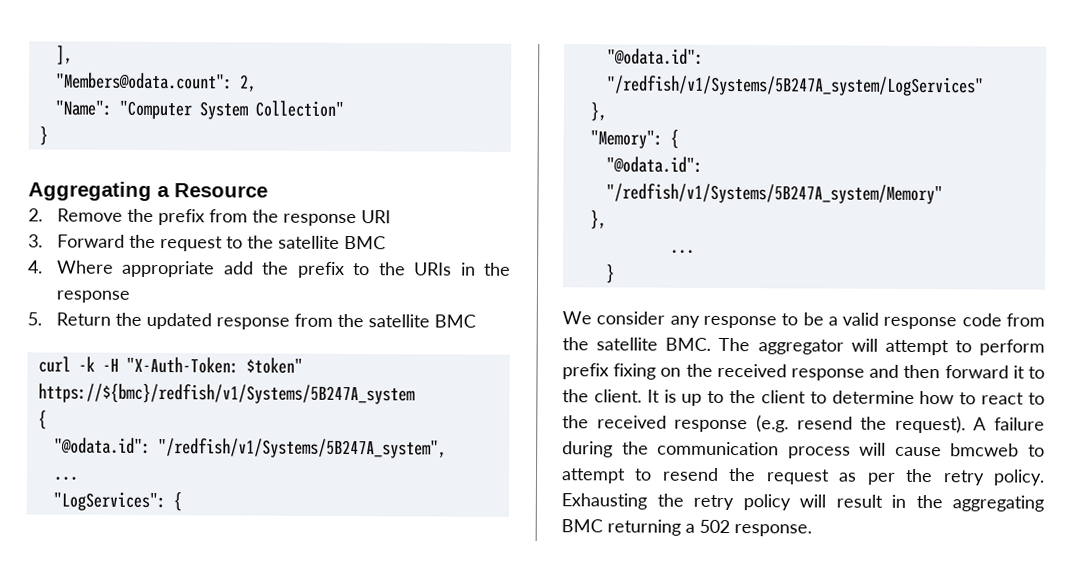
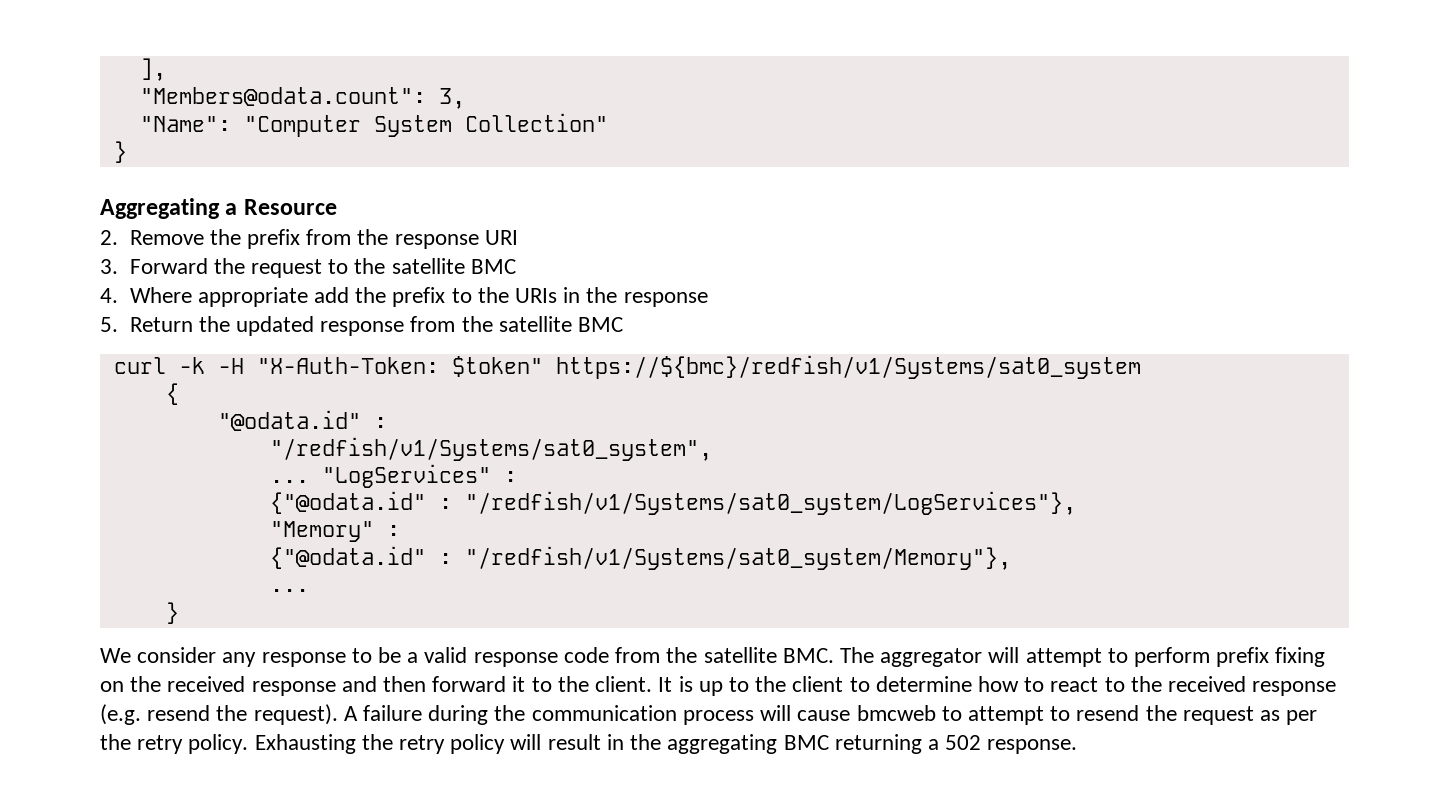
- "Members@odata.count": 2,
+ "Members@odata.count": 3,
- curl -k -H "X-Auth-Token: $token" https://${bmc}/redfish/v1/Systems/5B247A_system
+ curl -k -H "X-Auth-Token: $token" https://${bmc}/redfish/v1/Systems/sat0_system
  {
- "@odata.id": "/redfish/v1/Systems/5B247A_system",
- ...
- "LogServices": {
- "@odata.id": "/redfish/v1/Systems/5B247A_system/LogServices"
- },
- "Memory": {
- "@odata.id": "/redfish/v1/Systems/5B247A_system/Memory"
- },
+ "@odata.id" :
+ "/redfish/v1/Systems/sat0_system",
+ ... "LogServices" :
+ {"@odata.id" : "/redfish/v1/Systems/sat0_system/LogServices"},
+ "Memory" :
+ {"@odata.id" : "/redfish/v1/Systems/sat0_system/Memory"},

